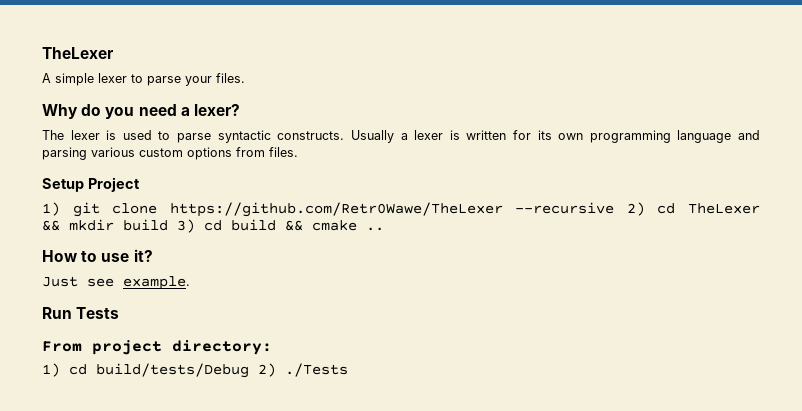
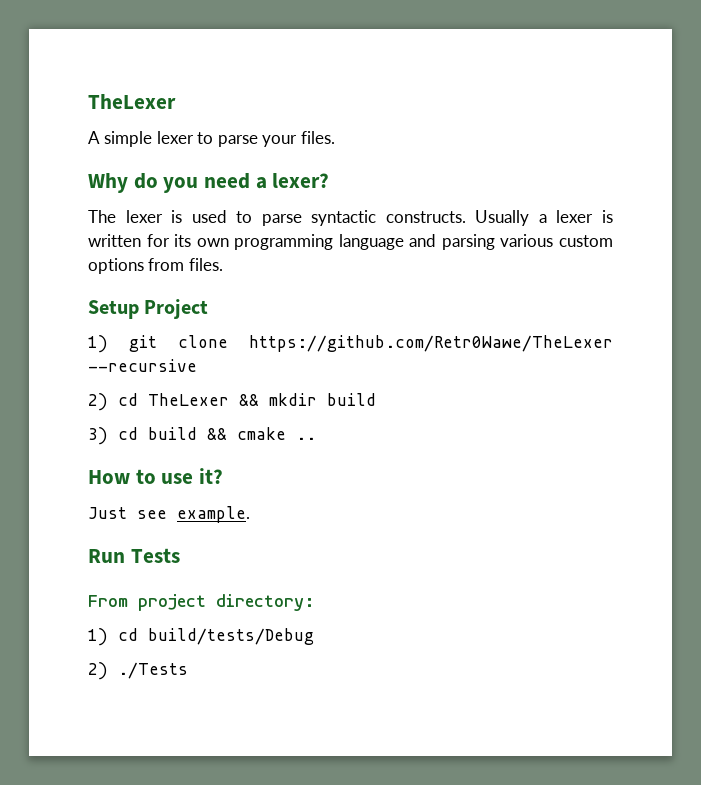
- 1) git clone https://github.com/Retr0Wawe/TheLexer --recursive 2) cd TheLexer && mkdir build 3) cd build && cmake ..
+ 1) git clone https://github.com/Retr0Wawe/TheLexer --recursive
+ 2) cd TheLexer && mkdir build
+ 3) cd build && cmake ..
- 1) cd build/tests/Debug 2) ./Tests
+ 1) cd build/tests/Debug
+ 2) ./Tests

